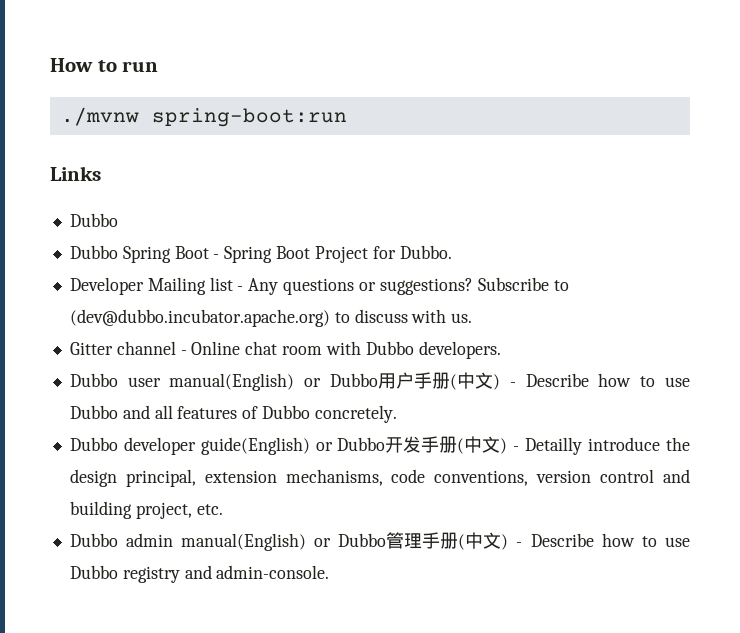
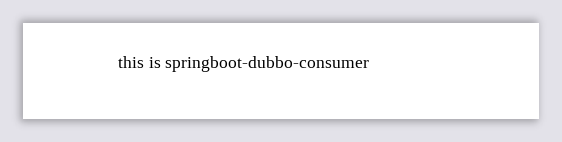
- How to run
- ./mvnw spring-boot:run
- Links
- Dubbo
- Dubbo Spring Boot - Spring Boot Project for Dubbo.
- Developer Mailing list - Any questions or suggestions? Subscribe to (dev@dubbo.incubator.apache.org) to discuss with us.
- Gitter channel - Online chat room with Dubbo developers.
- Dubbo user manual(English) or Dubbo用户手册(中文) - Describe how to use Dubbo and all features of Dubbo concretely.
- Dubbo developer guide(English) or Dubbo开发手册(中文) - Detailly introduce the design principal, extension mechanisms, code conventions, version control and building project, etc.
- Dubbo admin manual(English) or Dubbo管理手册(中文) - Describe how to use Dubbo registry and admin-console.
+ this is springboot-dubbo-consumer

